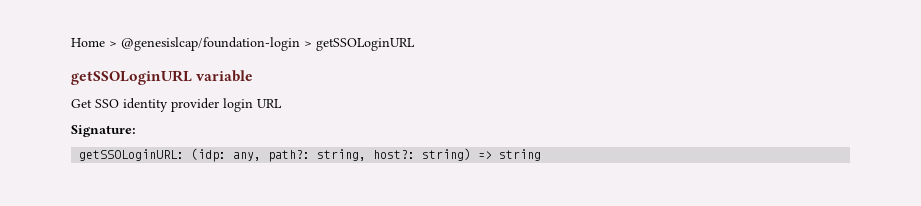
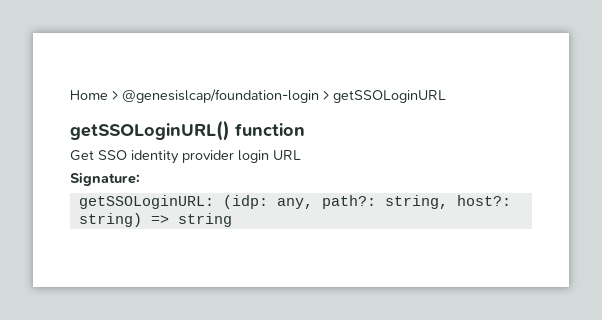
- getSSOLoginURL variable
+ getSSOLoginURL() function

